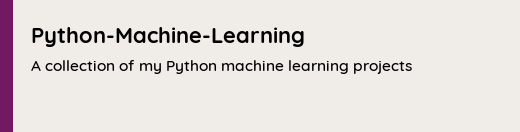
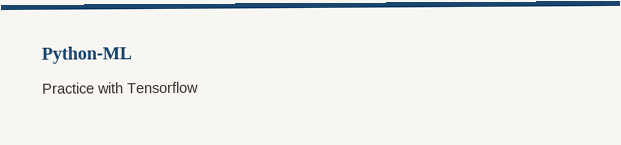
- Python-Machine-Learning
- A collection of my Python machine learning projects
+ Python-ML
+ Practice with Tensorflow

